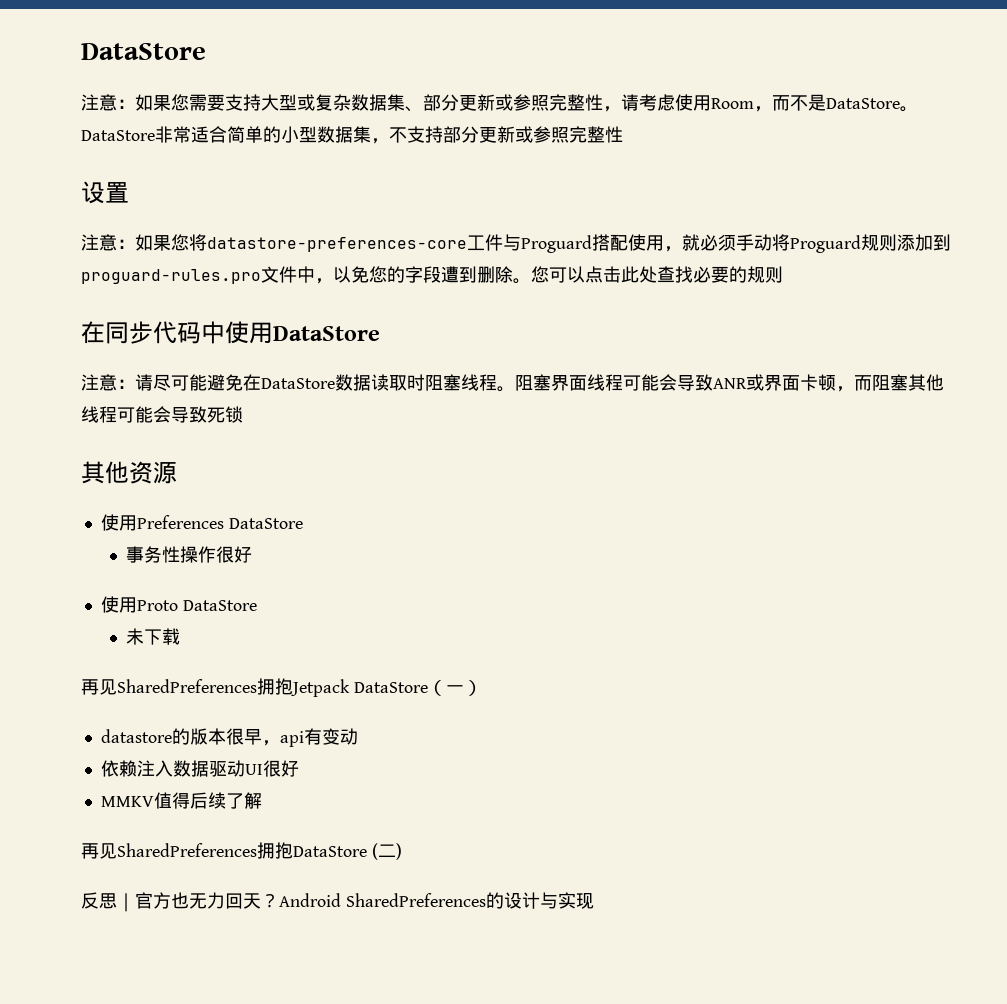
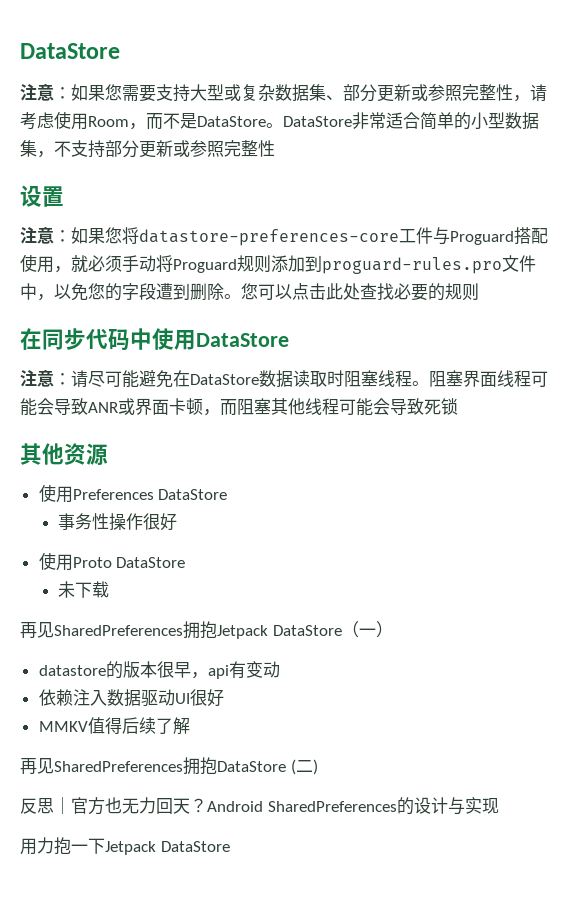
+ 用力抱一下Jetpack DataStore

